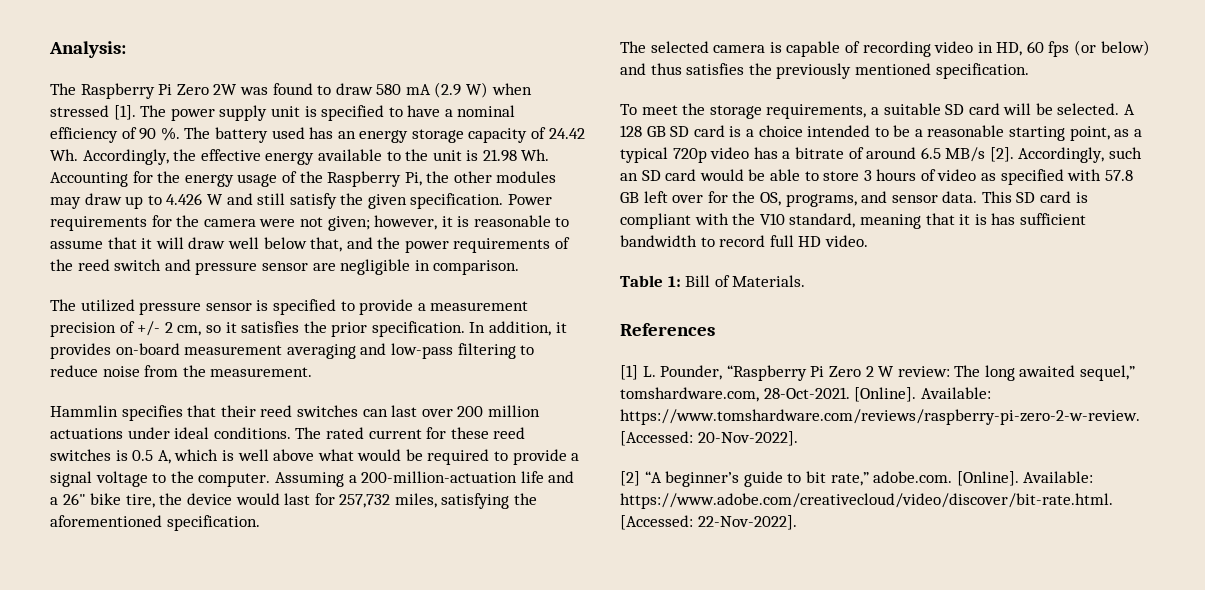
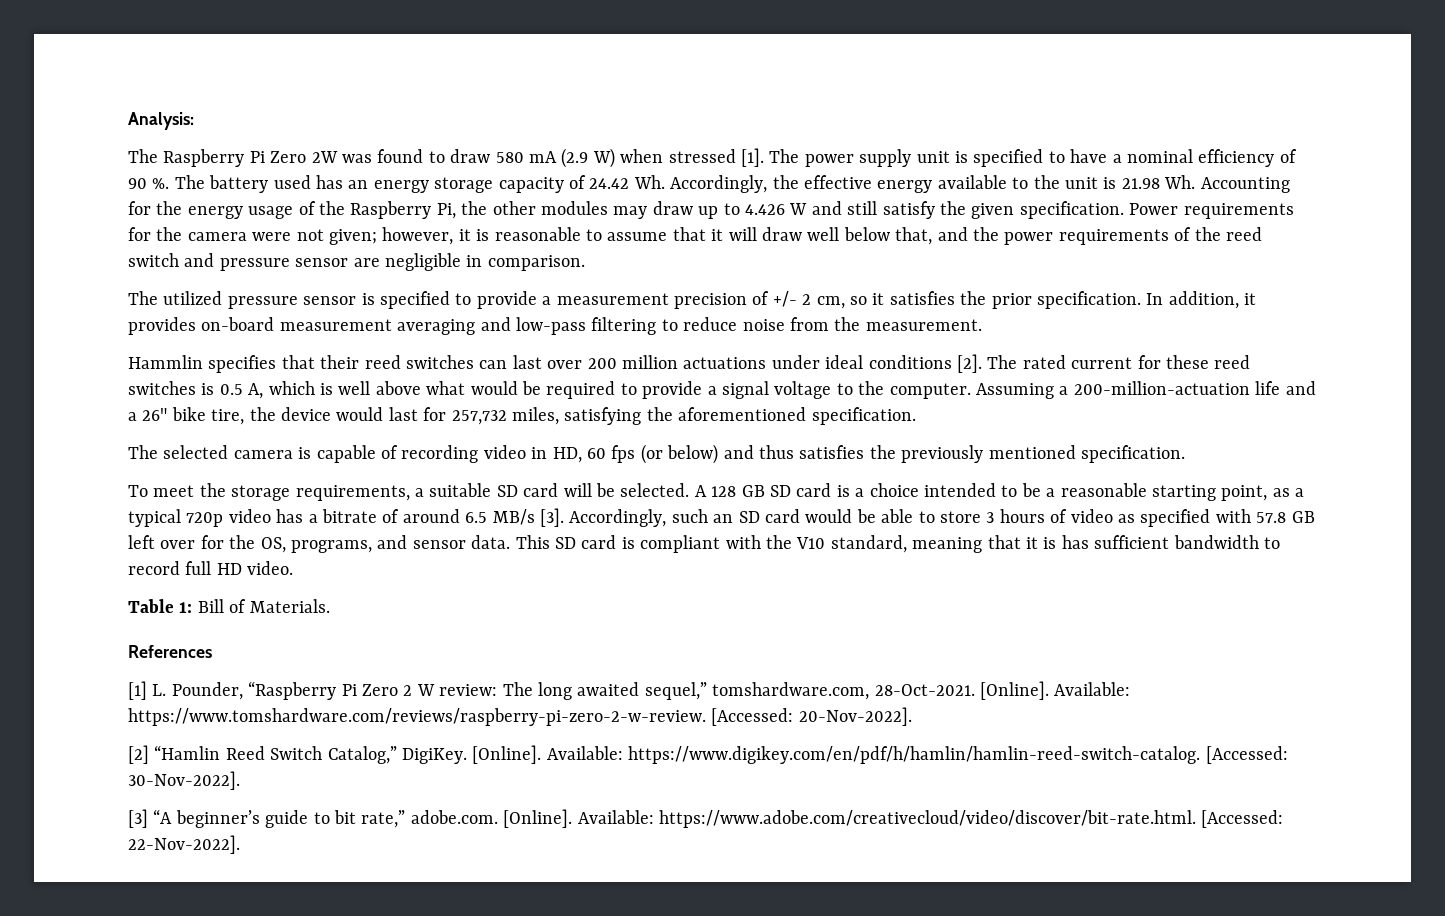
- Hammlin specifies that their reed switches can last over 200 million actuations under ideal conditions.
+ Hammlin specifies that their reed switches can last over 200 million actuations under ideal conditions [2].
- A 128 GB SD card is a choice intended to be a reasonable starting point, as a typical 720p video has a bitrate of around 6.5 MB/s [2].
+ A 128 GB SD card is a choice intended to be a reasonable starting point, as a typical 720p video has a bitrate of around 6.5 MB/s [3].
- [2] “A beginner’s guide to bit rate,” adobe.com. [Online].
+ [2] “Hamlin Reed Switch Catalog,” DigiKey. [Online]. Available: https://www.digikey.com/en/pdf/h/hamlin/hamlin-reed-switch-catalog. [Accessed: 30-Nov-2022].
+ [3] “A beginner’s guide to bit rate,” adobe.com. [Online].

